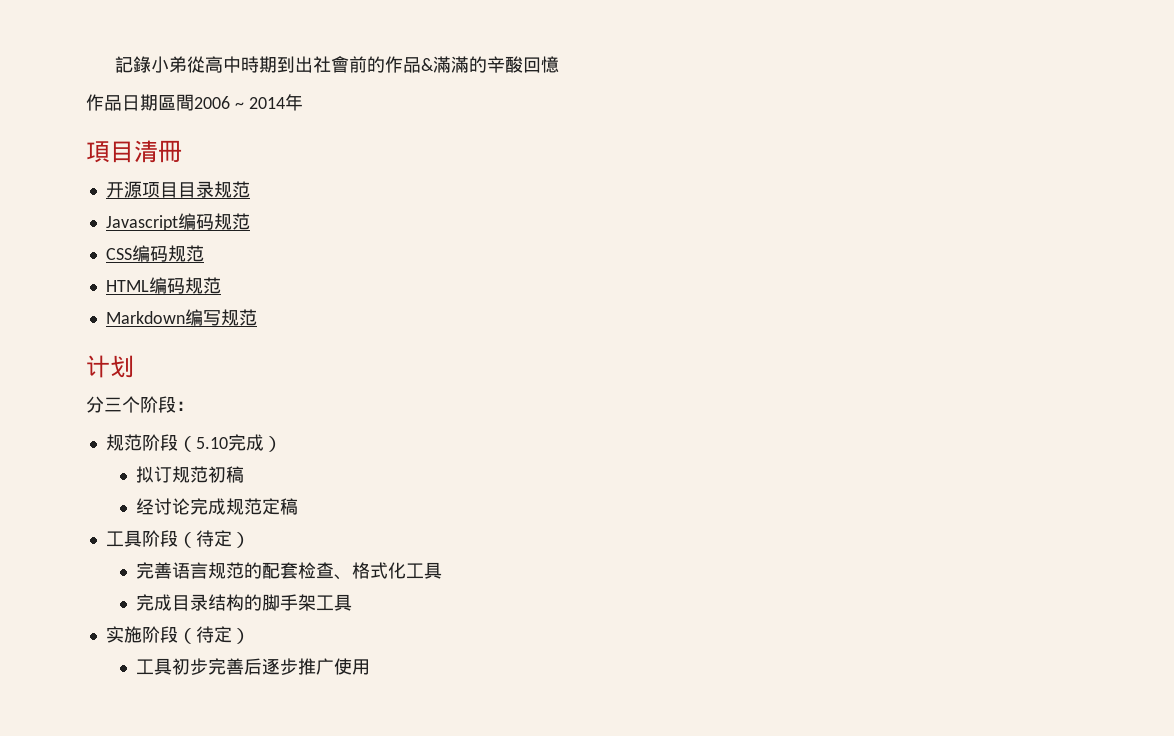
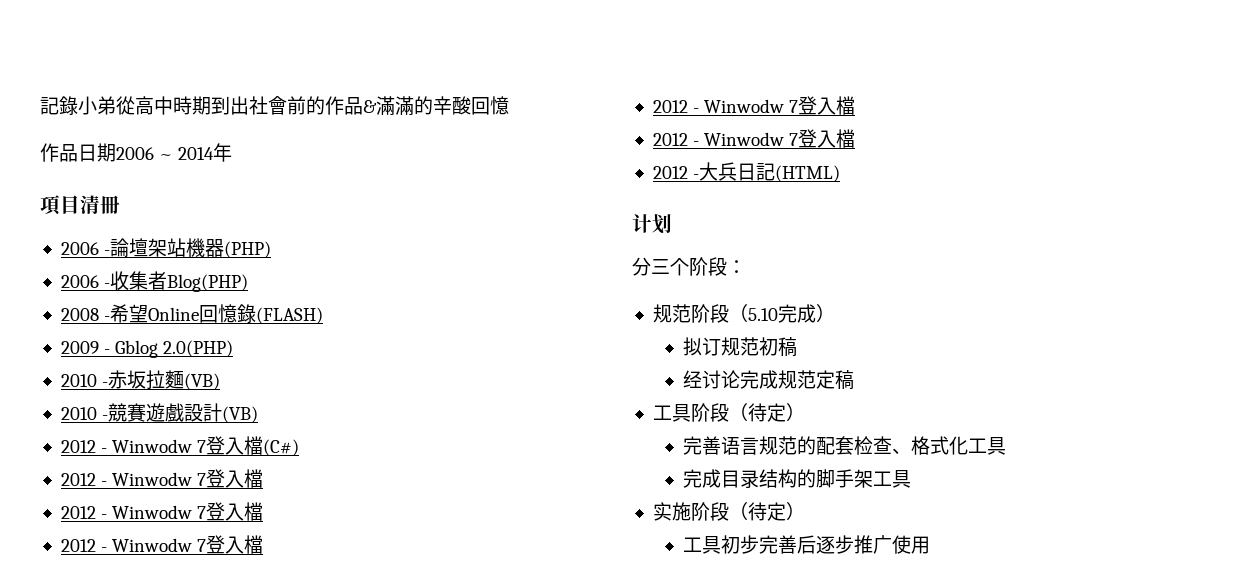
- 作品日期區間2006 ~ 2014年
+ 作品日期2006 ~ 2014年
- 开源项目目录规范
- Javascript编码规范
- CSS编码规范
- HTML编码规范
- Markdown编写规范
+ 2006 -論壇架站機器(PHP)
+ 2006 -收集者Blog(PHP)
+ 2008 -希望Online回憶錄(FLASH)
+ 2009 - Gblog 2.0(PHP)
+ 2010 -赤坂拉麵(VB)
+ 2010 -競賽遊戲設計(VB)
+ 2012 - Winwodw 7登入檔(C#)
+ 2012 - Winwodw 7登入檔
+ 2012 - Winwodw 7登入檔
+ 2012 - Winwodw 7登入檔
+ 2012 - Winwodw 7登入檔
+ 2012 - Winwodw 7登入檔
+ 2012 -大兵日記(HTML)

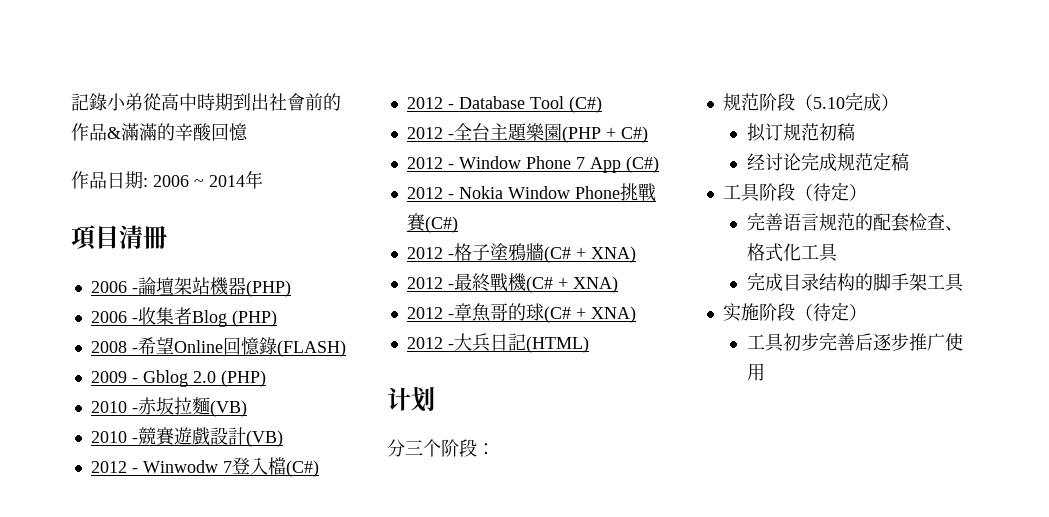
- 作品日期2006 ~ 2014年
+ 作品日期: 2006 ~ 2014年
- 2006 -收集者Blog(PHP)
+ 2006 -收集者Blog (PHP)
- 2009 - Gblog 2.0(PHP)
+ 2009 - Gblog 2.0 (PHP)
  2012 - Winwodw 7登入檔(C#)
- 2012 - Winwodw 7登入檔
- 2012 - Winwodw 7登入檔
- 2012 - Winwodw 7登入檔
- 2012 - Winwodw 7登入檔
- 2012 - Winwodw 7登入檔
+ 2012 - Database Tool (C#)
+ 2012 -全台主題樂園(PHP + C#)
+ 2012 - Window Phone 7 App (C#)
+ 2012 - Nokia Window Phone挑戰賽(C#)
+ 2012 -格子塗鴉牆(C# + XNA)
+ 2012 -最終戰機(C# + XNA)
+ 2012 -章魚哥的球(C# + XNA)

